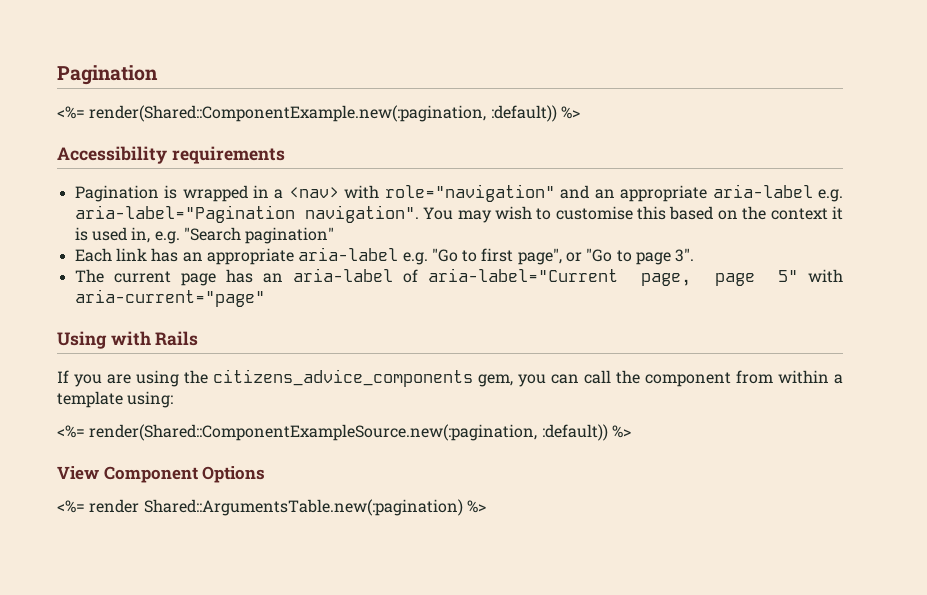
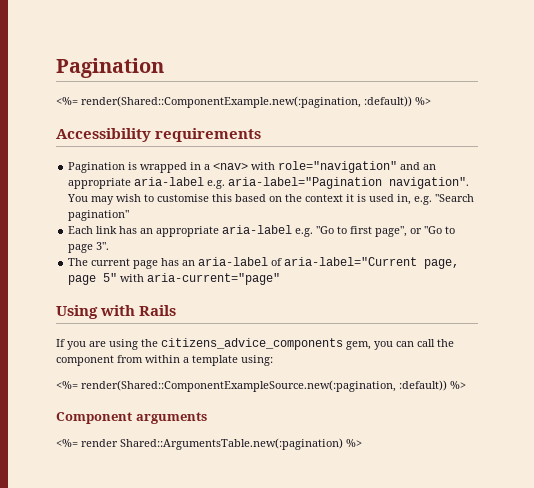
- View Component Options
+ Component arguments

